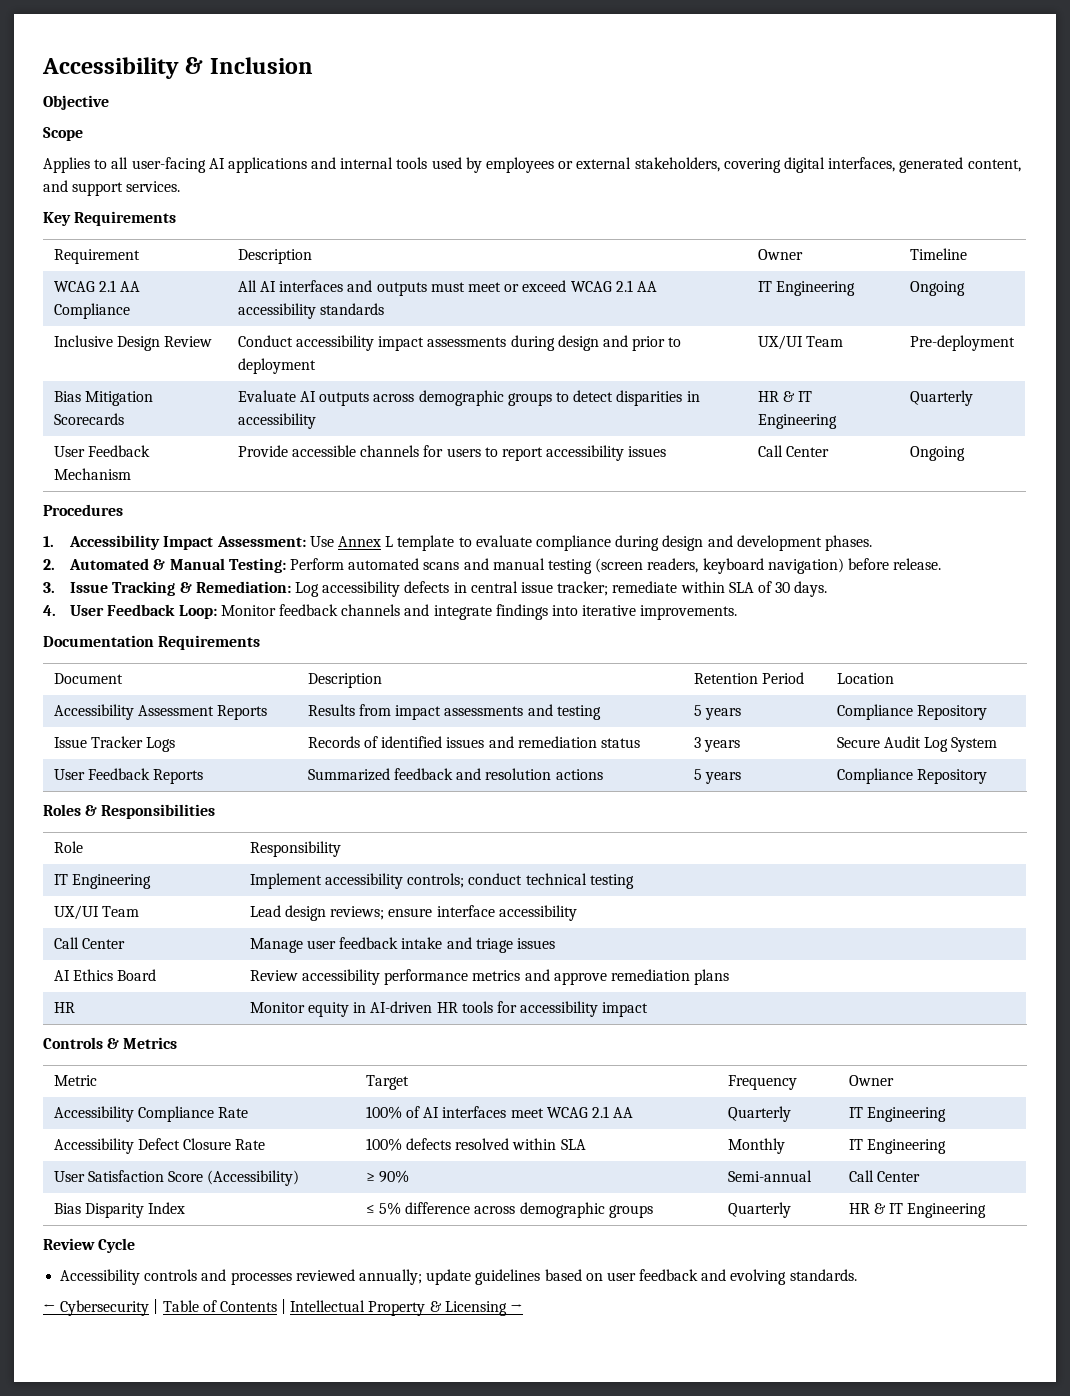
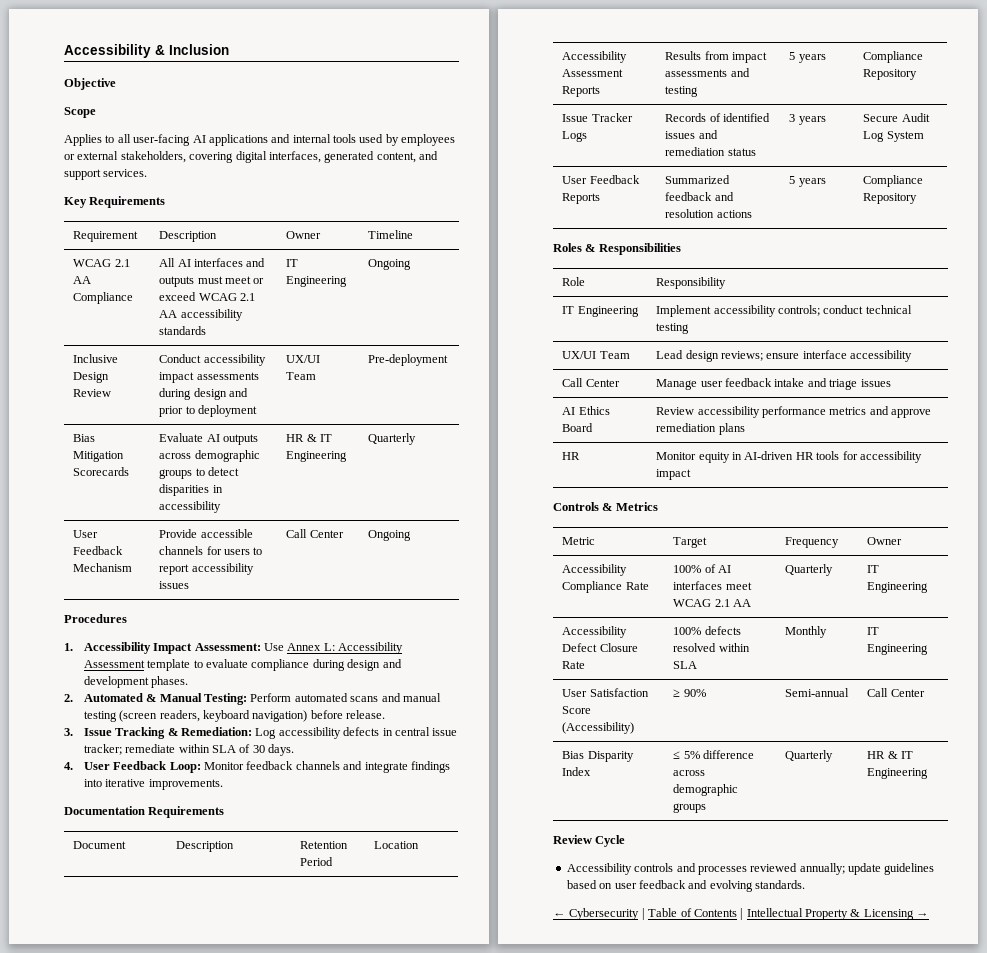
- 1. Accessibility Impact Assessment: Use Annex L template to evaluate compliance during design and development phases.
+ 1. Accessibility Impact Assessment: Use Annex L: Accessibility Assessment template to evaluate compliance during design and development phases.

